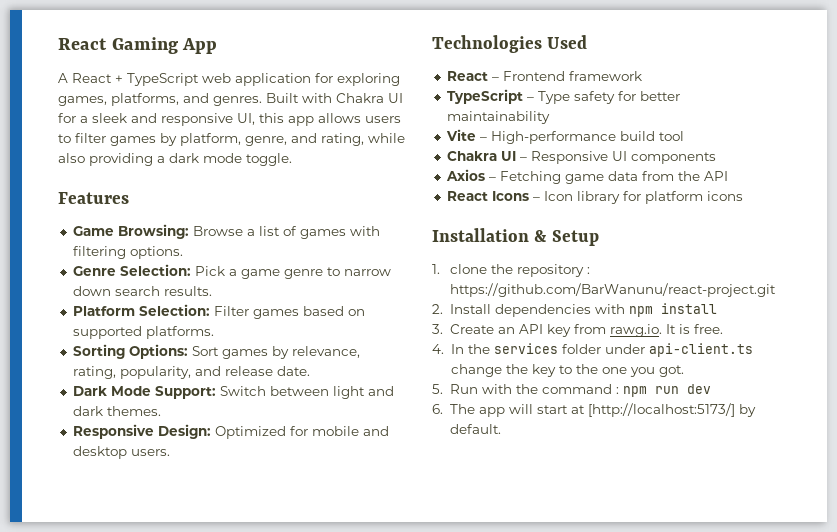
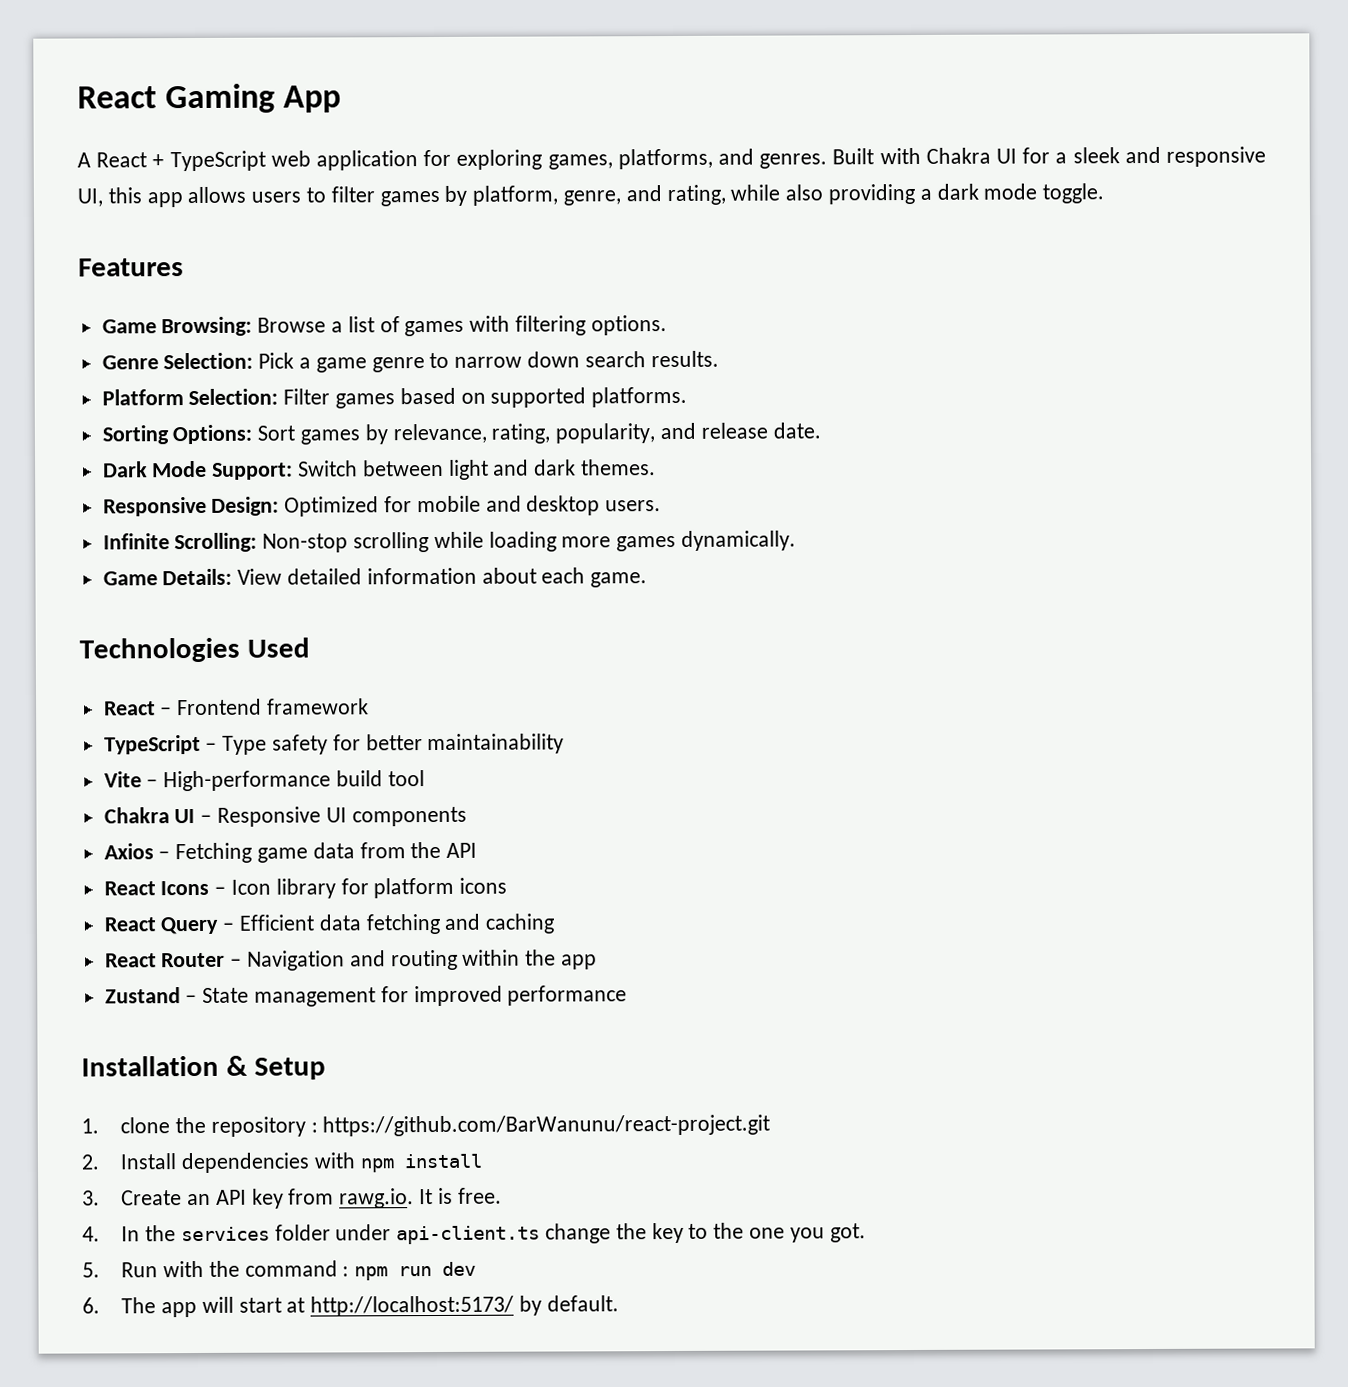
+ Infinite Scrolling: Non-stop scrolling while loading more games dynamically.
+ Game Details: View detailed information about each game.
+ React Query – Efficient data fetching and caching
+ React Router – Navigation and routing within the app
+ Zustand – State management for improved performance
- 6. The app will start at [http://localhost:5173/] by default.
+ 6. The app will start at http://localhost:5173/ by default.

